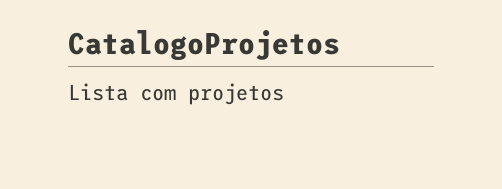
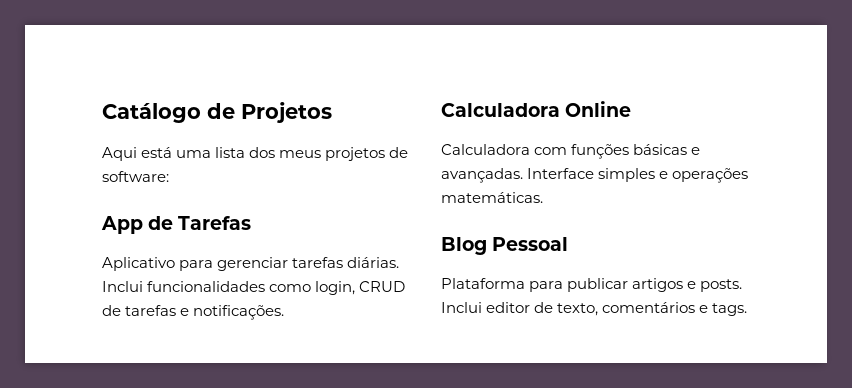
- CatalogoProjetos
- Lista com projetos
+ Catálogo de Projetos
+ Aqui está uma lista dos meus projetos de software:
+ App de Tarefas
+ Aplicativo para gerenciar tarefas diárias. Inclui funcionalidades como login, CRUD de tarefas e notificações.
+ Calculadora Online
+ Calculadora com funções básicas e avançadas. Interface simples e operações matemáticas.
+ Blog Pessoal
+ Plataforma para publicar artigos e posts. Inclui editor de texto, comentários e tags.

